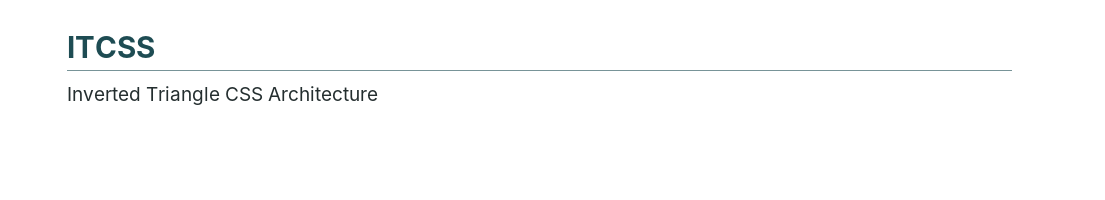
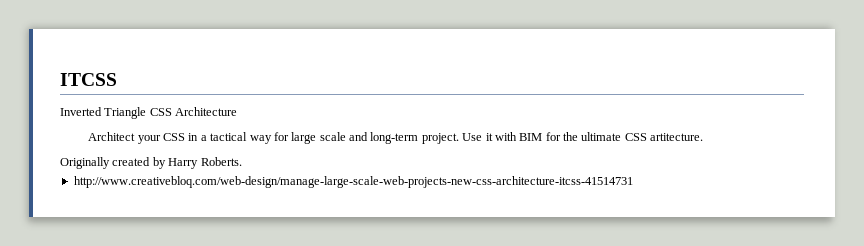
+ Architect your CSS in a tactical way for large scale and long-term project. Use it with BIM for the ultimate CSS artitecture.
+ Originally created by Harry Roberts.
+ http://www.creativebloq.com/web-design/manage-large-scale-web-projects-new-css-architecture-itcss-41514731

